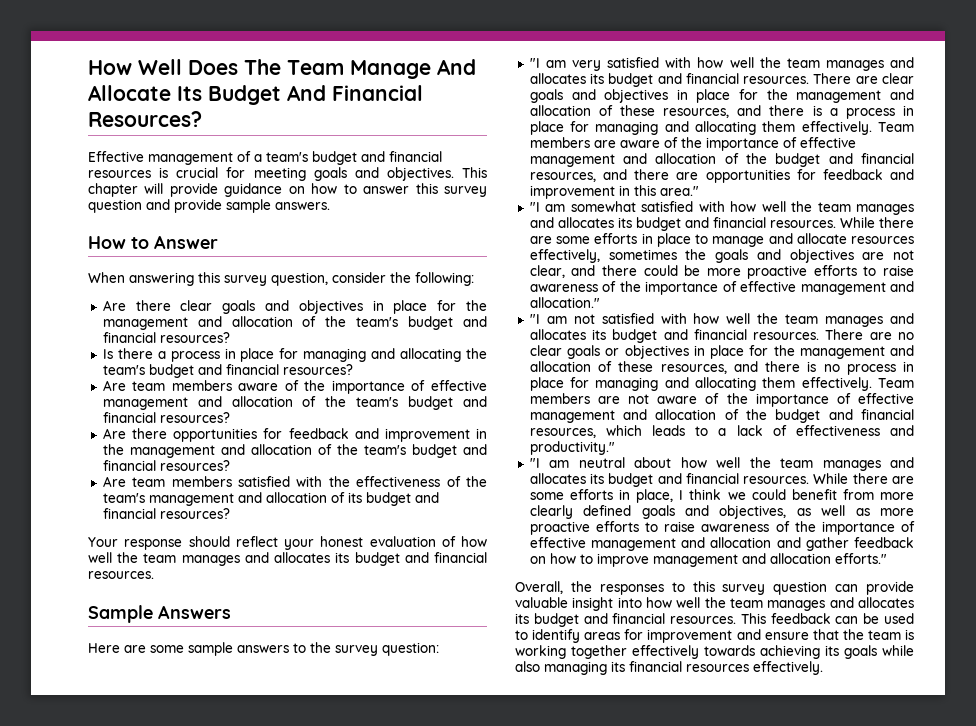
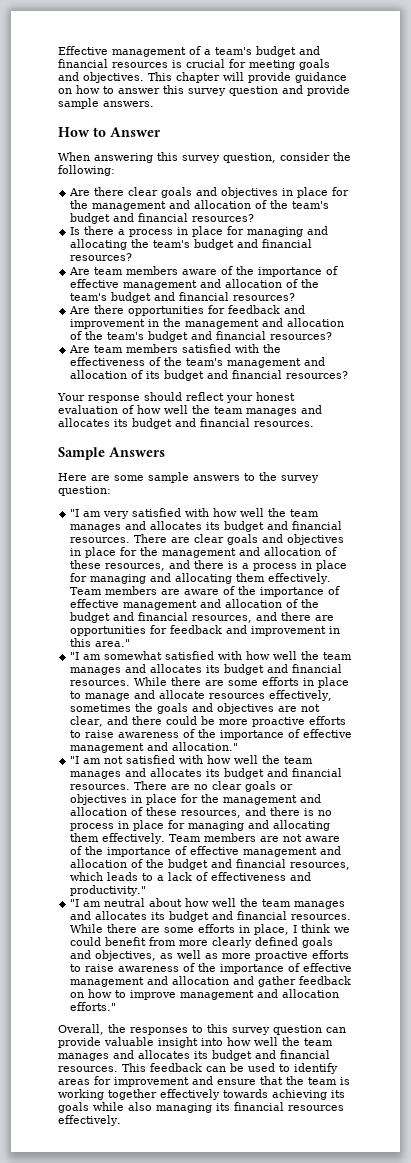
- How Well Does The Team Manage And Allocate Its Budget And Financial Resources?

